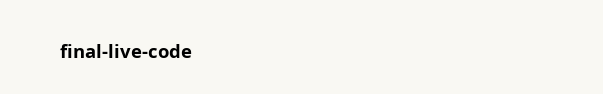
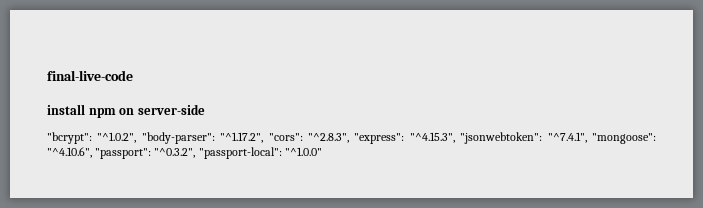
+ install npm on server-side
+ "bcrypt": "^1.0.2", "body-parser": "^1.17.2", "cors": "^2.8.3", "express": "^4.15.3", "jsonwebtoken": "^7.4.1", "mongoose": "^4.10.6", "passport": "^0.3.2", "passport-local": "^1.0.0"

